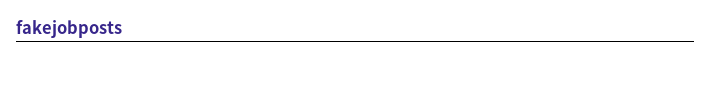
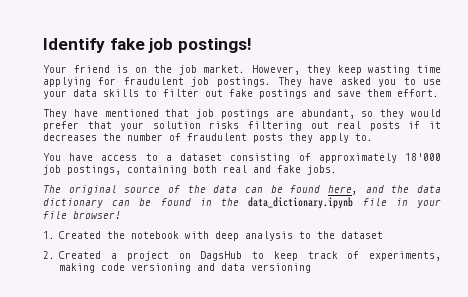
- fakejobposts
+ Identify fake job postings!
+ Your friend is on the job market. However, they keep wasting time applying for fraudulent job postings. They have asked you to use your data skills to filter out fake postings and save them effort.
+ They have mentioned that job postings are abundant, so they would prefer that your solution risks filtering out real posts if it decreases the number of fraudulent posts they apply to.
+ You have access to a dataset consisting of approximately 18'000 job postings, containing both real and fake jobs.
+ The original source of the data can be found here, and the data dictionary can be found in the data_dictionary.ipynb file in your file browser!
+ 1. Created the notebook with deep analysis to the dataset
+ 2. Created a project on DagsHub to keep track of experiments, making code versioning and data versioning

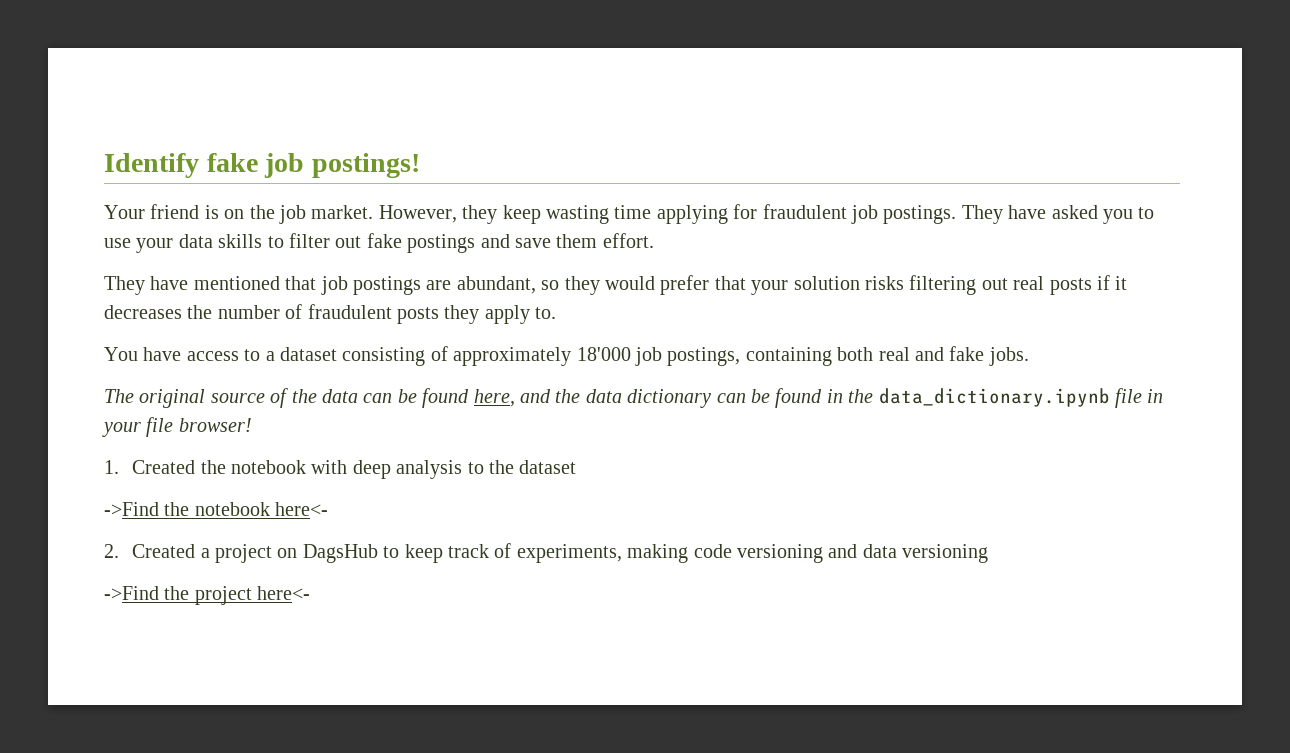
+ ->Find the notebook here<-
+ ->Find the project here<-

